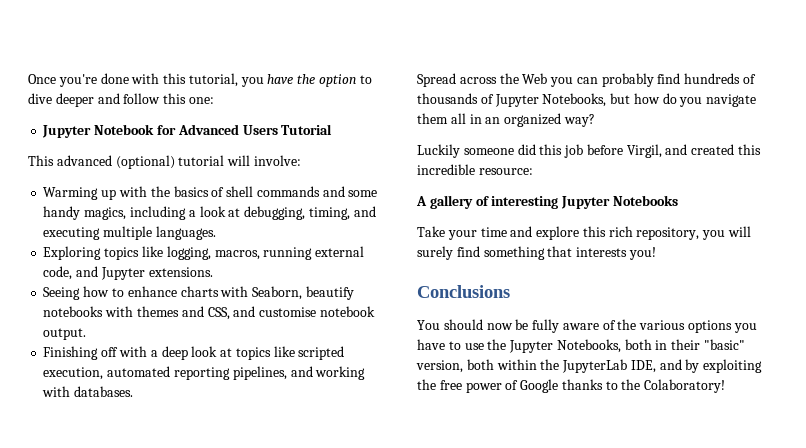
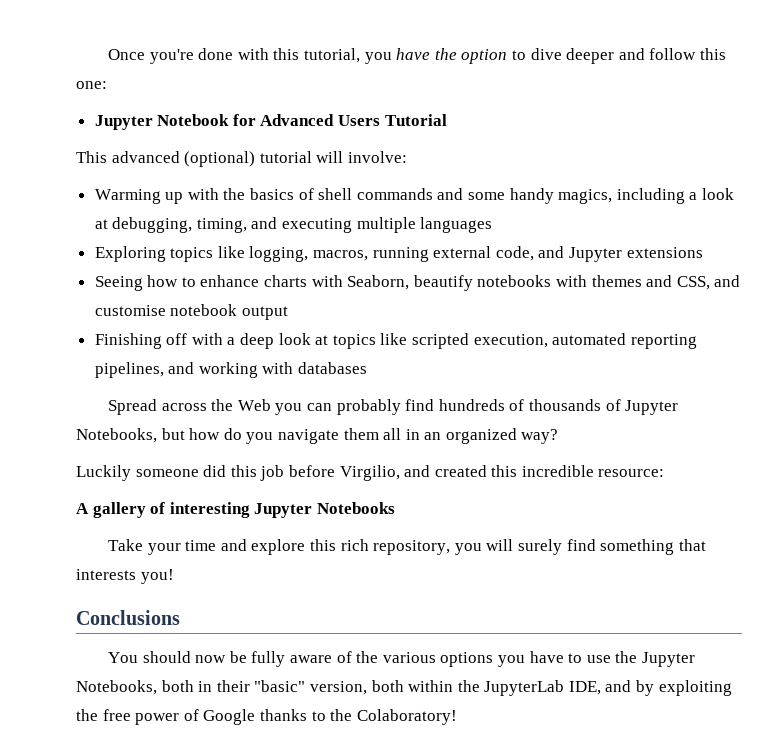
- Warming up with the basics of shell commands and some handy magics, including a look at debugging, timing, and executing multiple languages.
+ Warming up with the basics of shell commands and some handy magics, including a look at debugging, timing, and executing multiple languages
- Exploring topics like logging, macros, running external code, and Jupyter extensions.
+ Exploring topics like logging, macros, running external code, and Jupyter extensions
- Seeing how to enhance charts with Seaborn, beautify notebooks with themes and CSS, and customise notebook output.
+ Seeing how to enhance charts with Seaborn, beautify notebooks with themes and CSS, and customise notebook output
- Finishing off with a deep look at topics like scripted execution, automated reporting pipelines, and working with databases.
+ Finishing off with a deep look at topics like scripted execution, automated reporting pipelines, and working with databases
- Luckily someone did this job before Virgil, and created this incredible resource:
+ Luckily someone did this job before Virgilio, and created this incredible resource:

